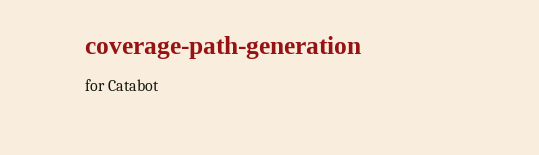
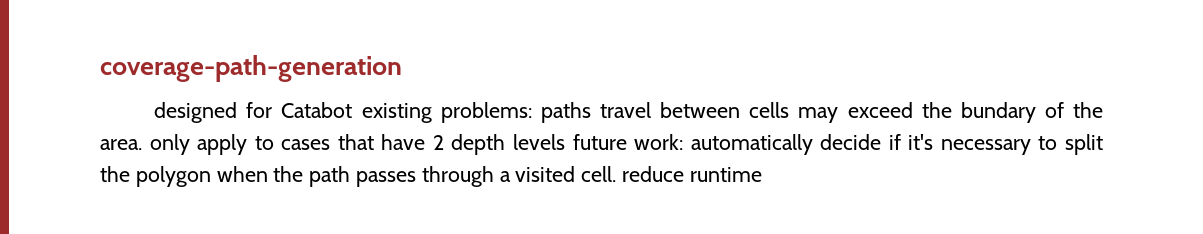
- for Catabot
+ designed for Catabot existing problems: paths travel between cells may exceed the bundary of the area. only apply to cases that have 2 depth levels future work: automatically decide if it's necessary to split the polygon when the path passes through a visited cell. reduce runtime

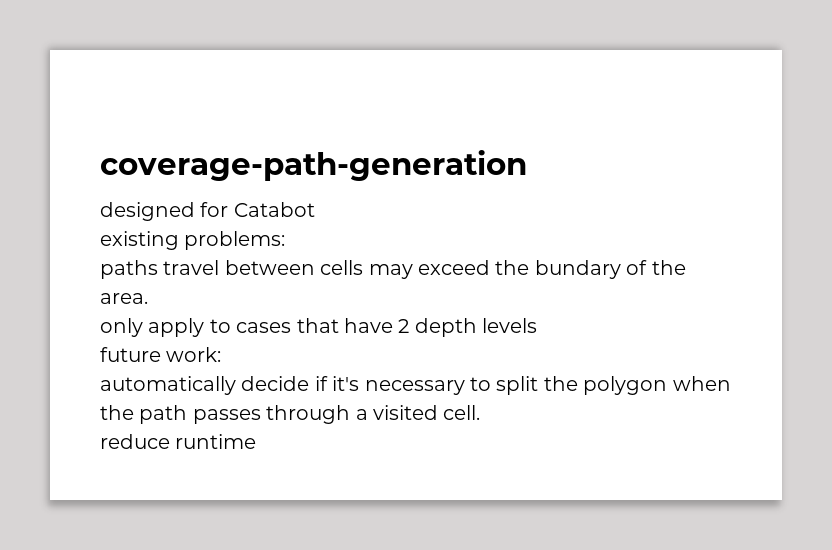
- designed for Catabot existing problems: paths travel between cells may exceed the bundary of the area. only apply to cases that have 2 depth levels future work: automatically decide if it's necessary to split the polygon when the path passes through a visited cell. reduce runtime
+ designed for Catabot
+ existing problems:
+ paths travel between cells may exceed the bundary of the area.
+ only apply to cases that have 2 depth levels
+ future work:
+ automatically decide if it's necessary to split the polygon when the path passes through a visited cell.
+ reduce runtime

